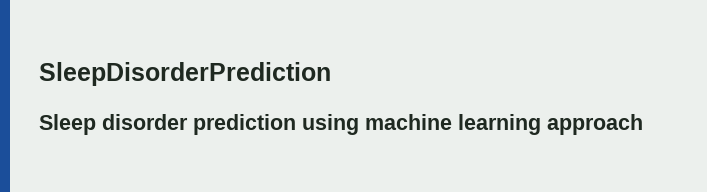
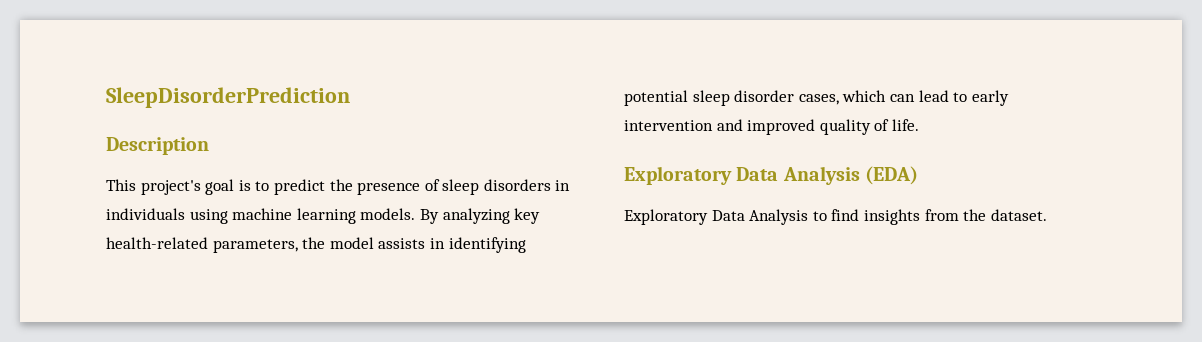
- Sleep disorder prediction using machine learning approach
+ Description
+ This project's goal is to predict the presence of sleep disorders in individuals using machine learning models. By analyzing key health-related parameters, the model assists in identifying potential sleep disorder cases, which can lead to early intervention and improved quality of life.
+ Exploratory Data Analysis (EDA)
+ Exploratory Data Analysis to find insights from the dataset.

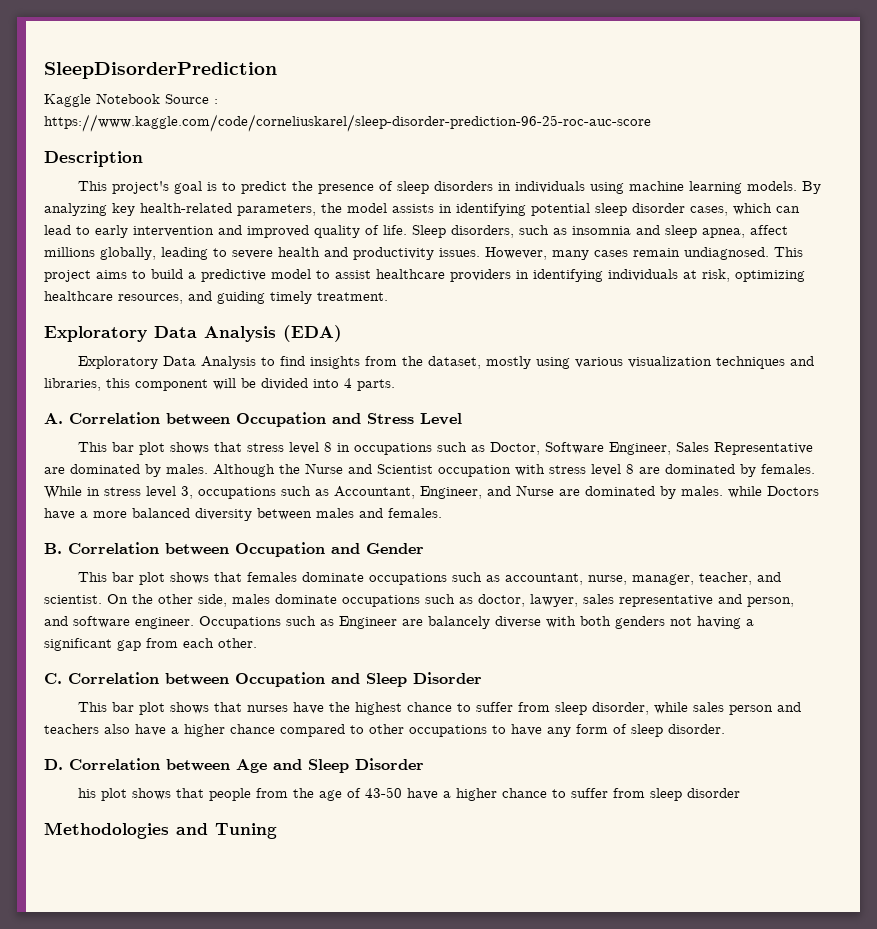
+ Kaggle Notebook Source : https://www.kaggle.com/code/corneliuskarel/sleep-disorder-prediction-96-25-roc-auc-score
+ Sleep disorders, such as insomnia and sleep apnea, affect millions globally, leading to severe health and productivity issues. However, many cases remain undiagnosed. This project aims to build a predictive model to assist healthcare providers in identifying individuals at risk, optimizing healthcare resources, and guiding timely treatment.
- Exploratory Data Analysis to find insights from the dataset.
+ Exploratory Data Analysis to find insights from the dataset, mostly using various visualization techniques and libraries, this component will be divided into 4 parts.
+ A. Correlation between Occupation and Stress Level
+ This bar plot shows that stress level 8 in occupations such as Doctor, Software Engineer, Sales Representative are dominated by males. Although the Nurse and Scientist occupation with stress level 8 are dominated by females. While in stress level 3, occupations such as Accountant, Engineer, and Nurse are dominated by males. while Doctors have a more balanced diversity between males and females.
+ B. Correlation between Occupation and Gender
+ This bar plot shows that females dominate occupations such as accountant, nurse, manager, teacher, and scientist. On the other side, males dominate occupations such as doctor, lawyer, sales representative and person, and software engineer. Occupations such as Engineer are balancely diverse with both genders not having a significant gap from each other.
+ C. Correlation between Occupation and Sleep Disorder
+ This bar plot shows that nurses have the highest chance to suffer from sleep disorder, while sales person and teachers also have a higher chance compared to other occupations to have any form of sleep disorder.
+ D. Correlation between Age and Sleep Disorder
+ his plot shows that people from the age of 43-50 have a higher chance to suffer from sleep disorder
+ Methodologies and Tuning

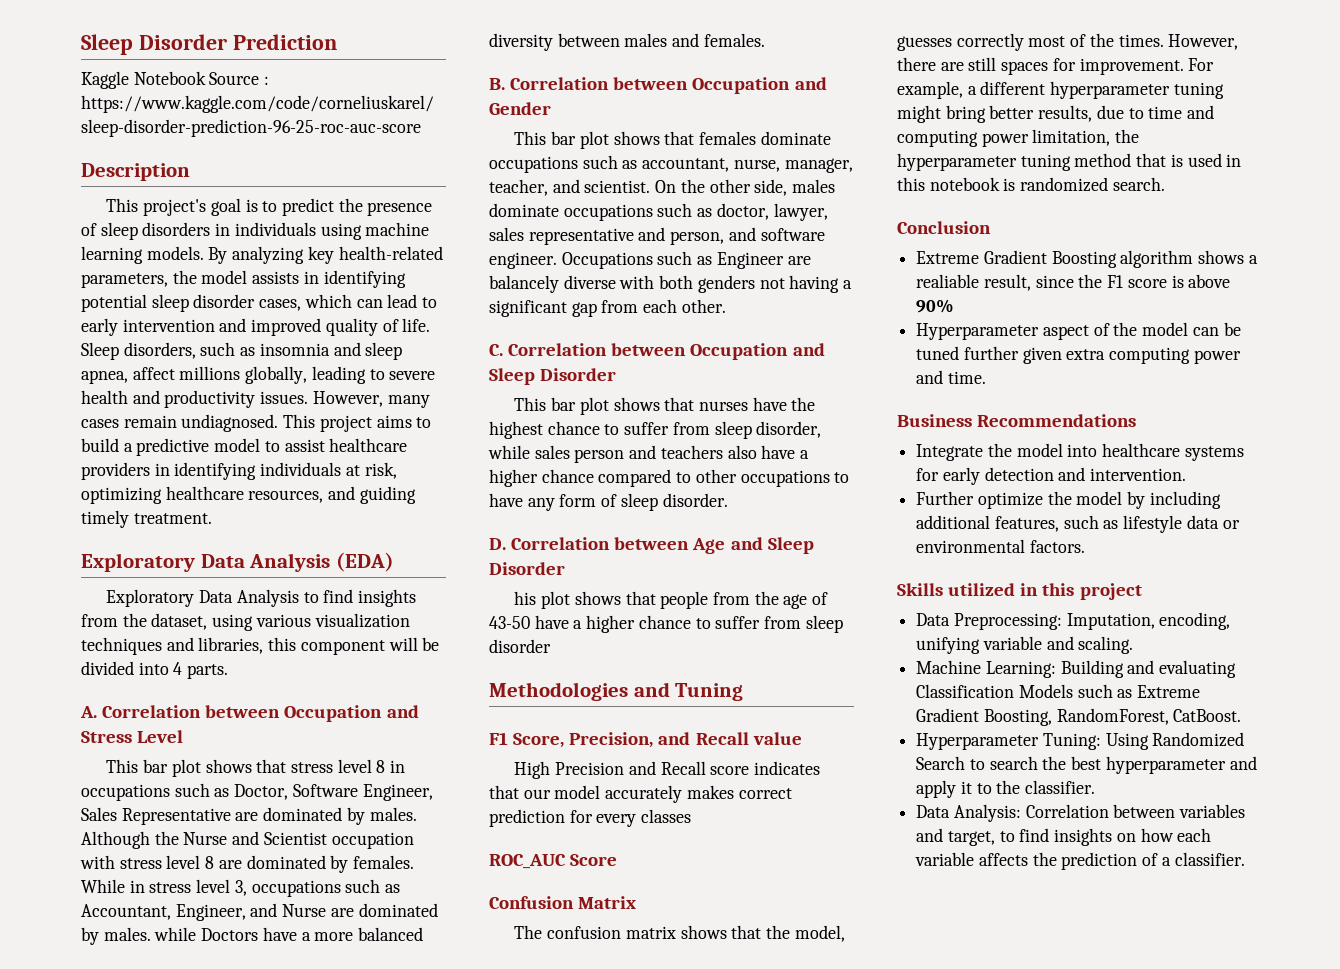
- SleepDisorderPrediction
+ Sleep Disorder Prediction
- Exploratory Data Analysis to find insights from the dataset, mostly using various visualization techniques and libraries, this component will be divided into 4 parts.
+ Exploratory Data Analysis to find insights from the dataset, using various visualization techniques and libraries, this component will be divided into 4 parts.
+ F1 Score, Precision, and Recall value
+ High Precision and Recall score indicates that our model accurately makes correct prediction for every classes
+ ROC_AUC Score
+ Confusion Matrix
+ The confusion matrix shows that the model, guesses correctly most of the times. However, there are still spaces for improvement. For example, a different hyperparameter tuning might bring better results, due to time and computing power limitation, the hyperparameter tuning method that is used in this notebook is randomized search.
+ Conclusion
+ Extreme Gradient Boosting algorithm shows a realiable result, since the F1 score is above 90%
+ Hyperparameter aspect of the model can be tuned further given extra computing power and time.
+ Business Recommendations
+ Integrate the model into healthcare systems for early detection and intervention.
+ Further optimize the model by including additional features, such as lifestyle data or environmental factors.
+ Skills utilized in this project
+ Data Preprocessing: Imputation, encoding, unifying variable and scaling.
+ Machine Learning: Building and evaluating Classification Models such as Extreme Gradient Boosting, RandomForest, CatBoost.
+ Hyperparameter Tuning: Using Randomized Search to search the best hyperparameter and apply it to the classifier.
+ Data Analysis: Correlation between variables and target, to find insights on how each variable affects the prediction of a classifier.

